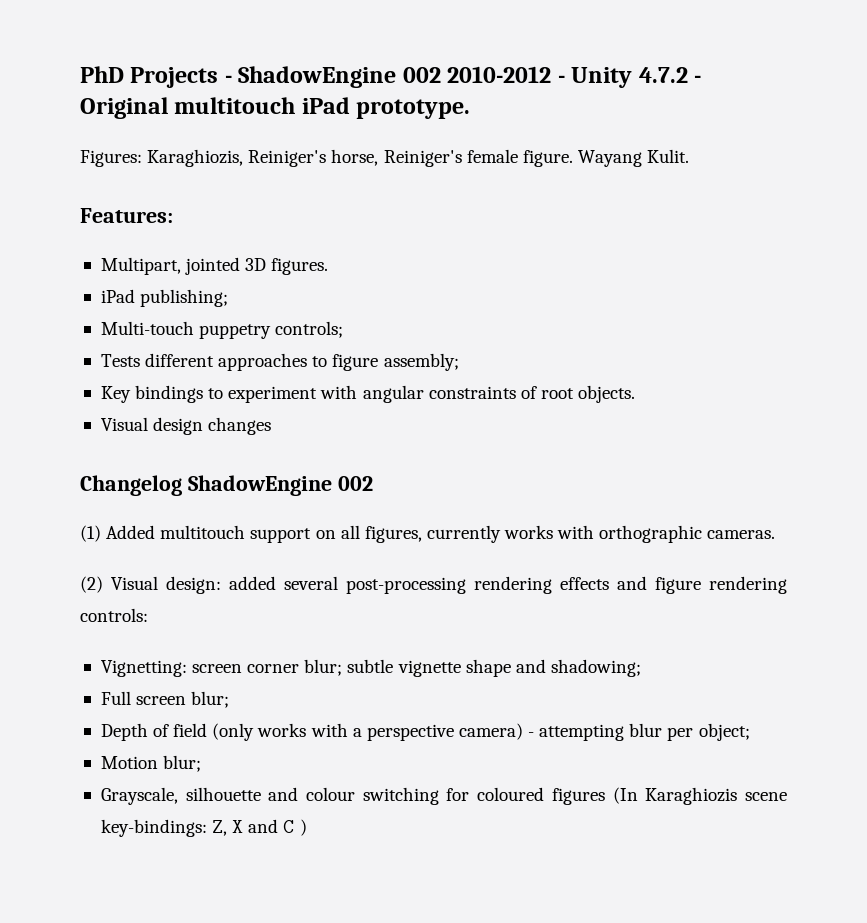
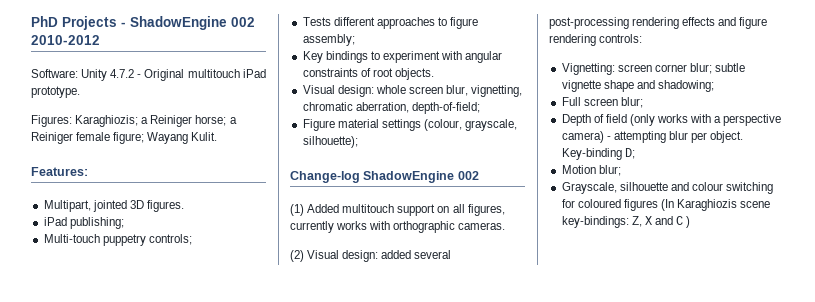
- PhD Projects - ShadowEngine 002 2010-2012 - Unity 4.7.2 - Original multitouch iPad prototype.
+ PhD Projects - ShadowEngine 002 2010-2012
+ Software: Unity 4.7.2 - Original multitouch iPad prototype.
- Figures: Karaghiozis, Reiniger's horse, Reiniger's female figure. Wayang Kulit.
+ Figures: Karaghiozis; a Reiniger horse; a Reiniger female figure; Wayang Kulit.
- Visual design changes
- Changelog ShadowEngine 002
+ Visual design: whole screen blur, vignetting, chromatic aberration, depth-of-field;
+ Figure material settings (colour, grayscale, silhouette);
+ Change-log ShadowEngine 002
- Depth of field (only works with a perspective camera) - attempting blur per object;
+ Depth of field (only works with a perspective camera) - attempting blur per object. Key-binding D;

